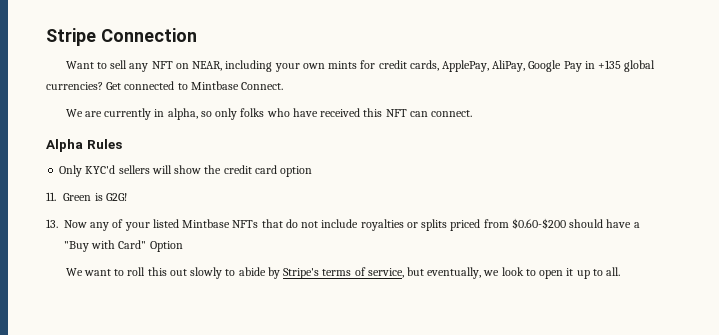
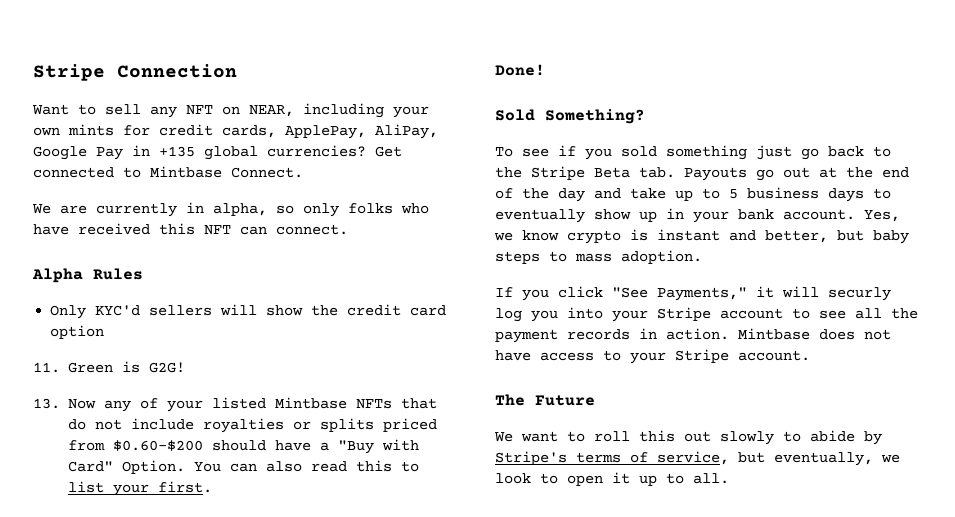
- 13. Now any of your listed Mintbase NFTs that do not include royalties or splits priced from $0.60-$200 should have a "Buy with Card" Option
+ 13. Now any of your listed Mintbase NFTs that do not include royalties or splits priced from $0.60-$200 should have a "Buy with Card" Option. You can also read this to list your first.
+ Done!
+ Sold Something?
+ To see if you sold something just go back to the Stripe Beta tab. Payouts go out at the end of the day and take up to 5 business days to eventually show up in your bank account. Yes, we know crypto is instant and better, but baby steps to mass adoption.
+ If you click "See Payments," it will securly log you into your Stripe account to see all the payment records in action. Mintbase does not have access to your Stripe account.
+ The Future

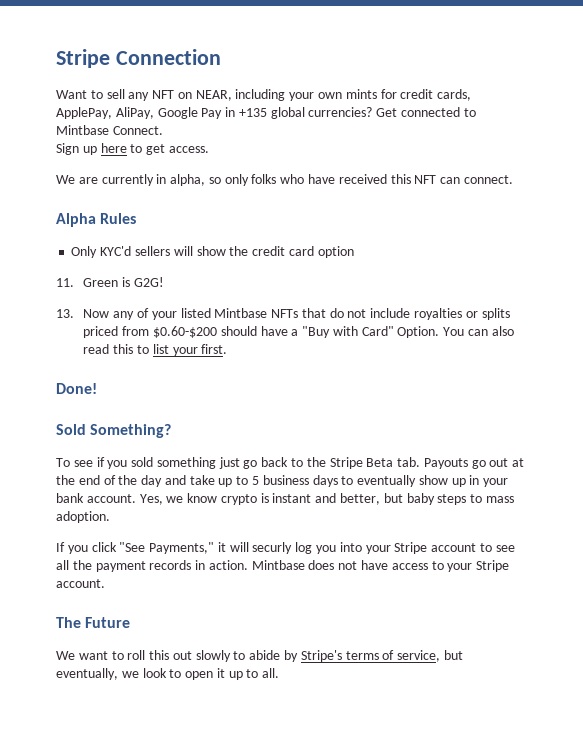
+ Sign up here to get access.

